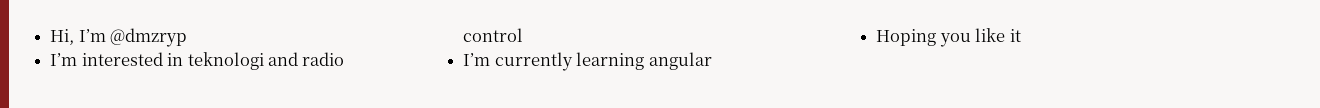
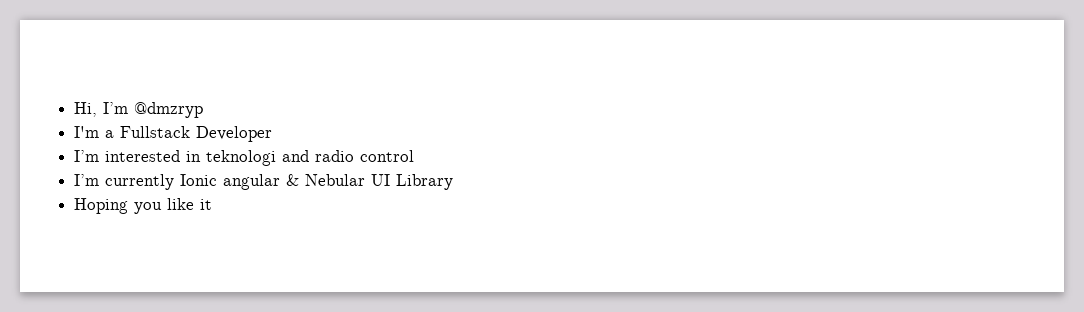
+ I'm a Fullstack Developer
- I’m currently learning angular
+ I’m currently Ionic angular & Nebular UI Library

